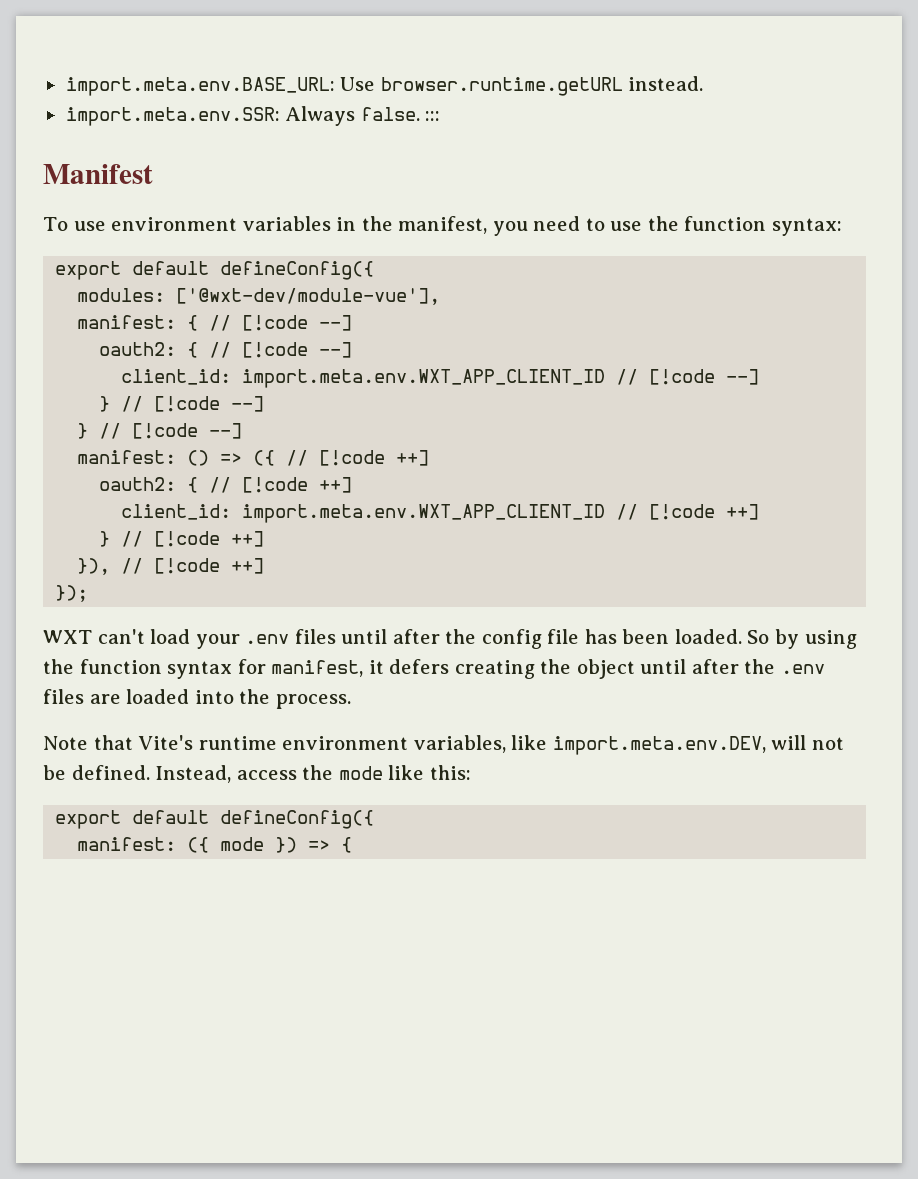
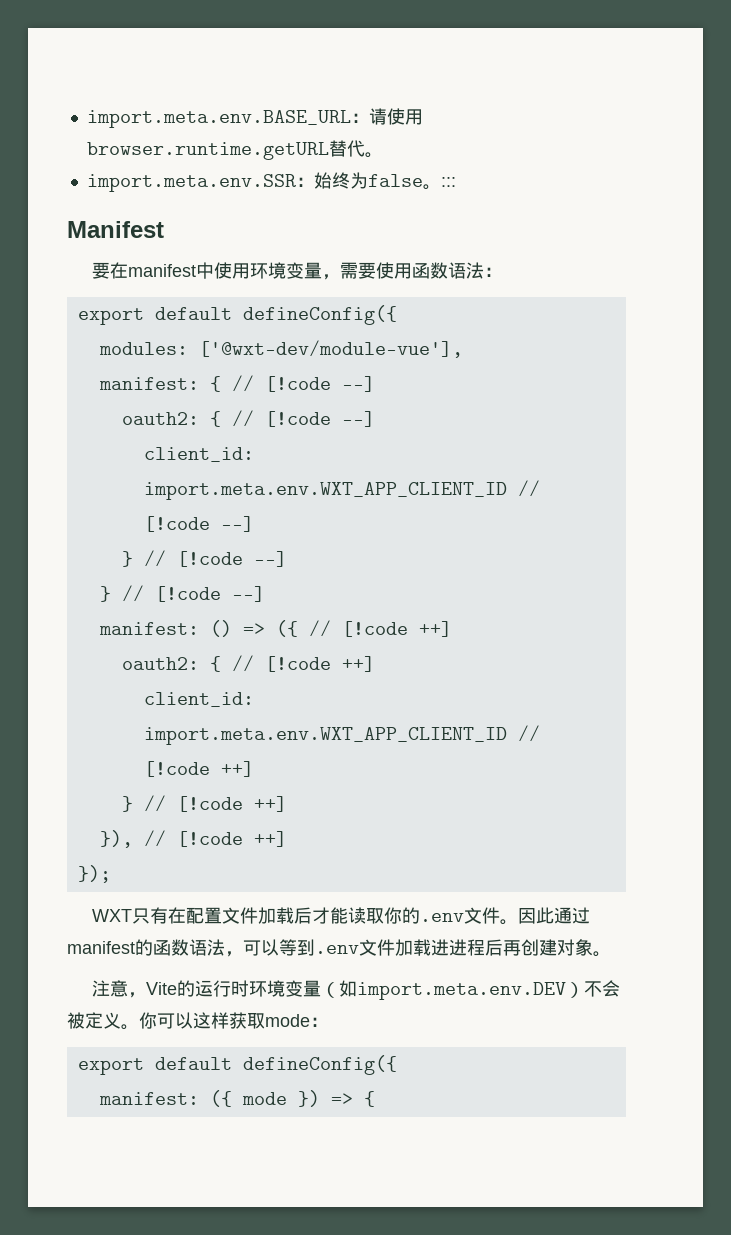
- import.meta.env.BASE_URL: Use browser.runtime.getURL instead.
- import.meta.env.SSR: Always false. :::
+ import.meta.env.BASE_URL：请使用browser.runtime.getURL替代。
+ import.meta.env.SSR：始终为false。:::
  Manifest
- To use environment variables in the manifest, you need to use the function syntax:
+ 要在manifest中使用环境变量，需要使用函数语法：
- WXT can't load your .env files until after the config file has been loaded. So by using the function syntax for manifest, it defers creating the object until after the .env files are loaded into the process.
- Note that Vite's runtime environment variables, like import.meta.env.DEV, will not be defined. Instead, access the mode like this:
+ WXT只有在配置文件加载后才能读取你的.env文件。因此通过manifest的函数语法，可以等到.env文件加载进进程后再创建对象。
+ 注意，Vite的运行时环境变量（如import.meta.env.DEV）不会被定义。你可以这样获取mode：

